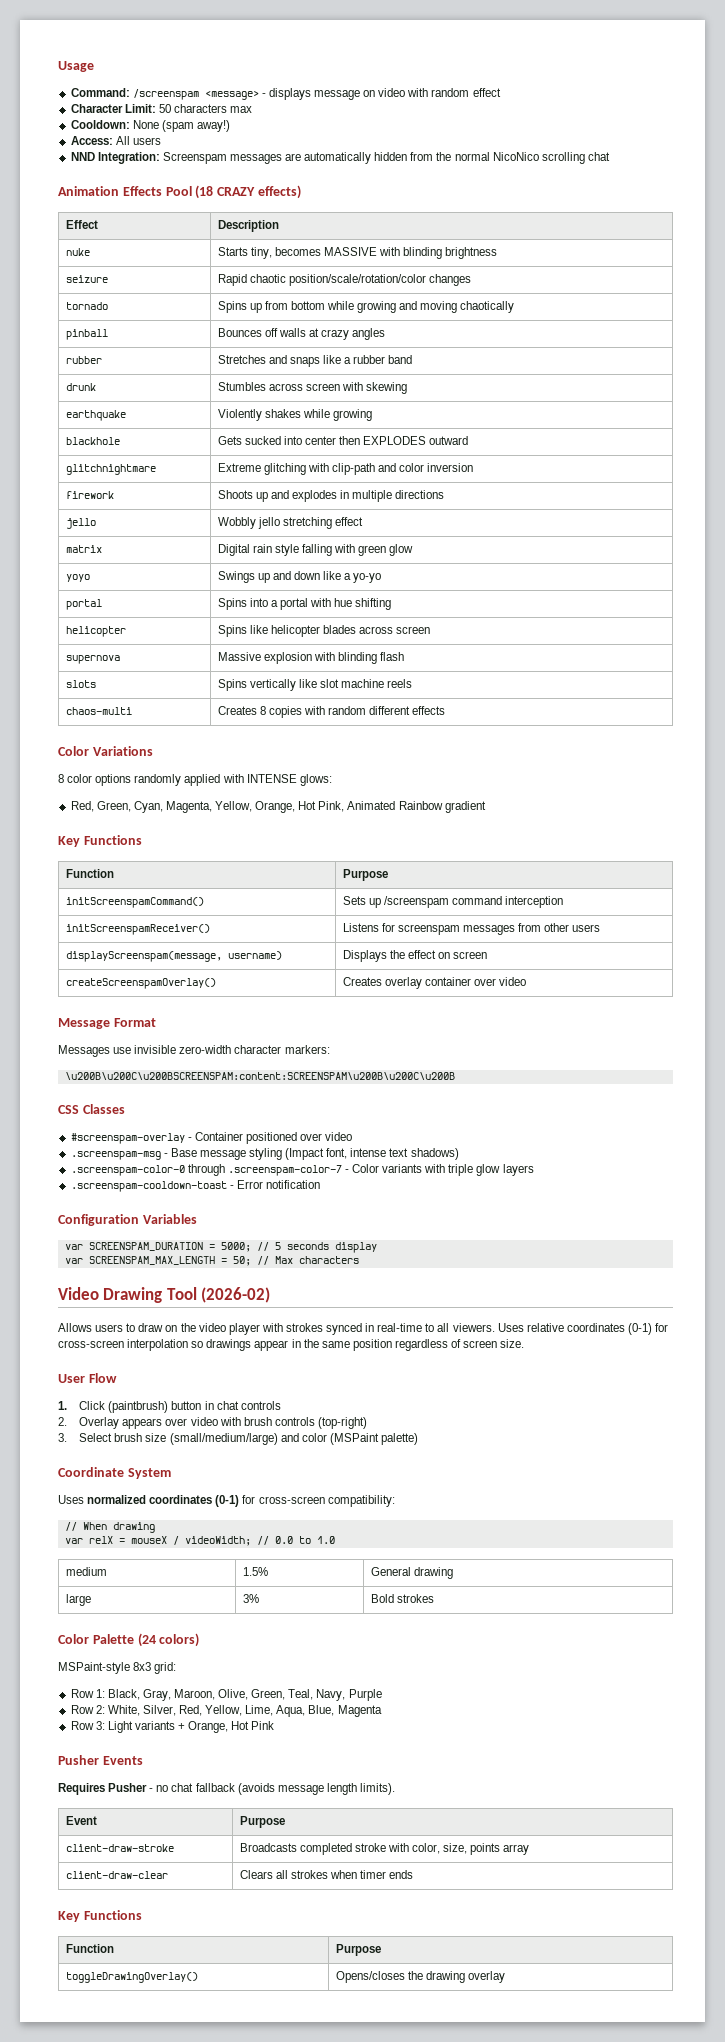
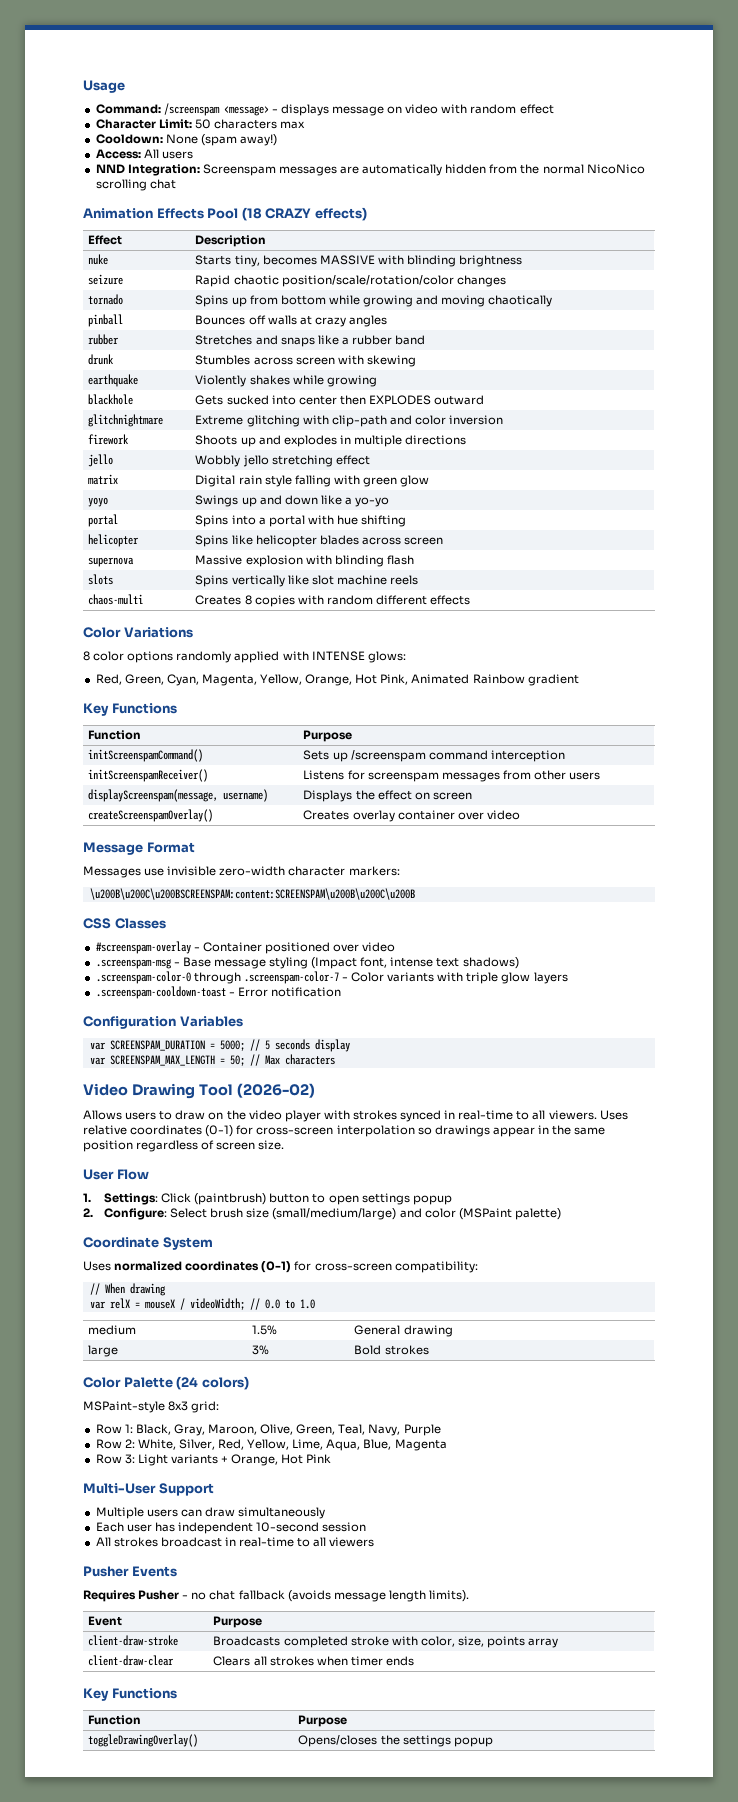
- 1. Click (paintbrush) button in chat controls
- 2. Overlay appears over video with brush controls (top-right)
- 3. Select brush size (small/medium/large) and color (MSPaint palette)
+ 1. Settings: Click (paintbrush) button to open settings popup
+ 2. Configure: Select brush size (small/medium/large) and color (MSPaint palette)
+ Multi-User Support
+ Multiple users can draw simultaneously
+ Each user has independent 10-second session
+ All strokes broadcast in real-time to all viewers
- toggleDrawingOverlay() | Opens/closes the drawing overlay
+ toggleDrawingOverlay() | Opens/closes the settings popup

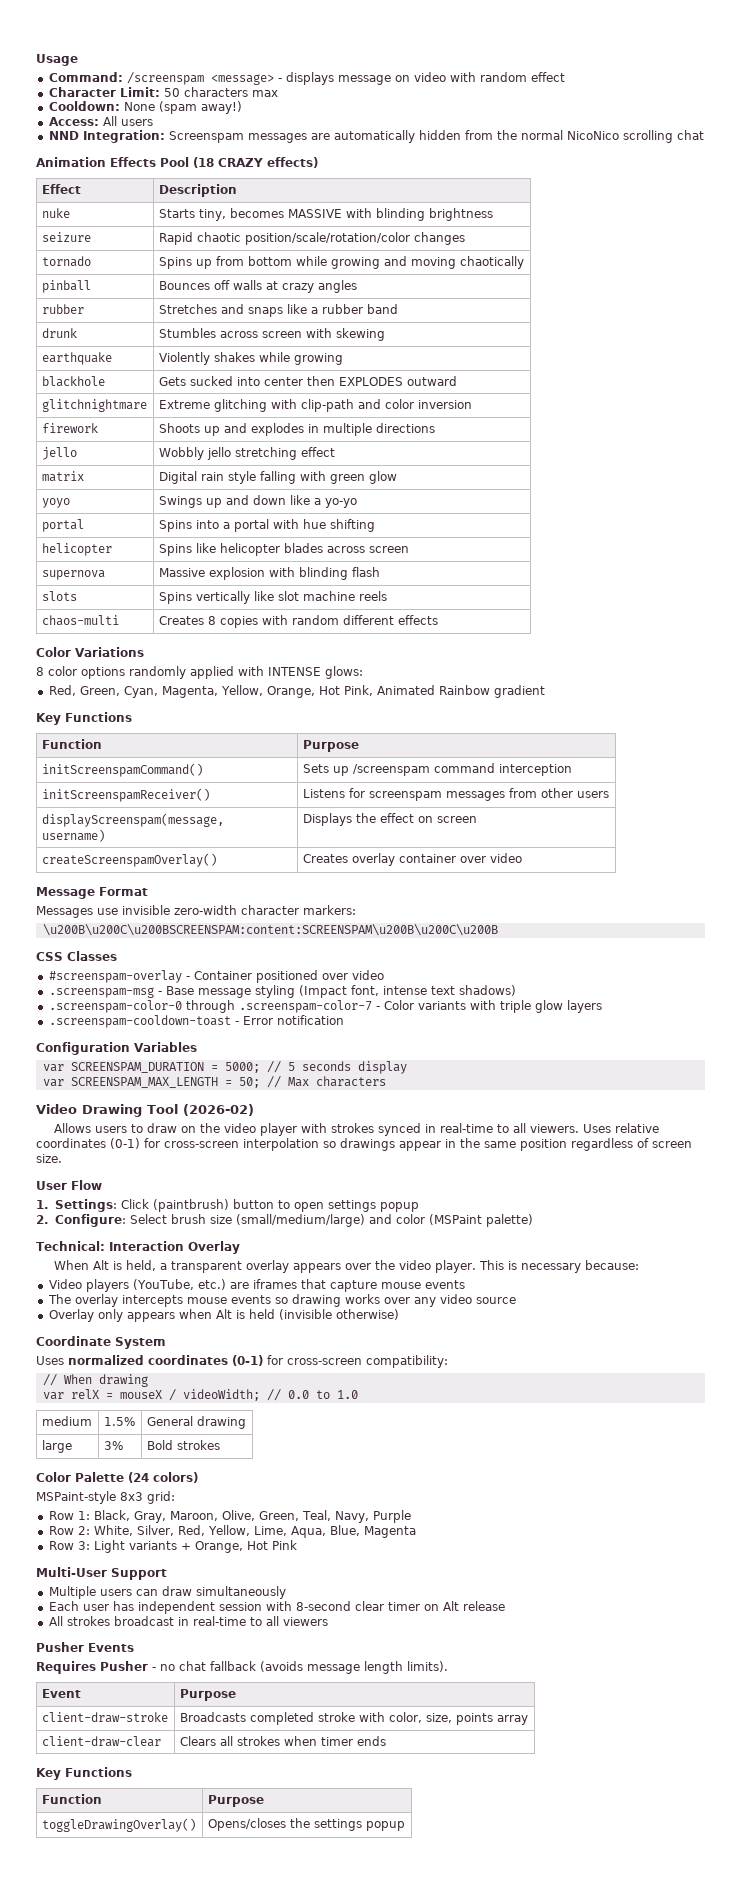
+ Technical: Interaction Overlay
+ When Alt is held, a transparent overlay appears over the video player. This is necessary because:
+ Video players (YouTube, etc.) are iframes that capture mouse events
+ The overlay intercepts mouse events so drawing works over any video source
+ Overlay only appears when Alt is held (invisible otherwise)
- Each user has independent 10-second session
+ Each user has independent session with 8-second clear timer on Alt release

